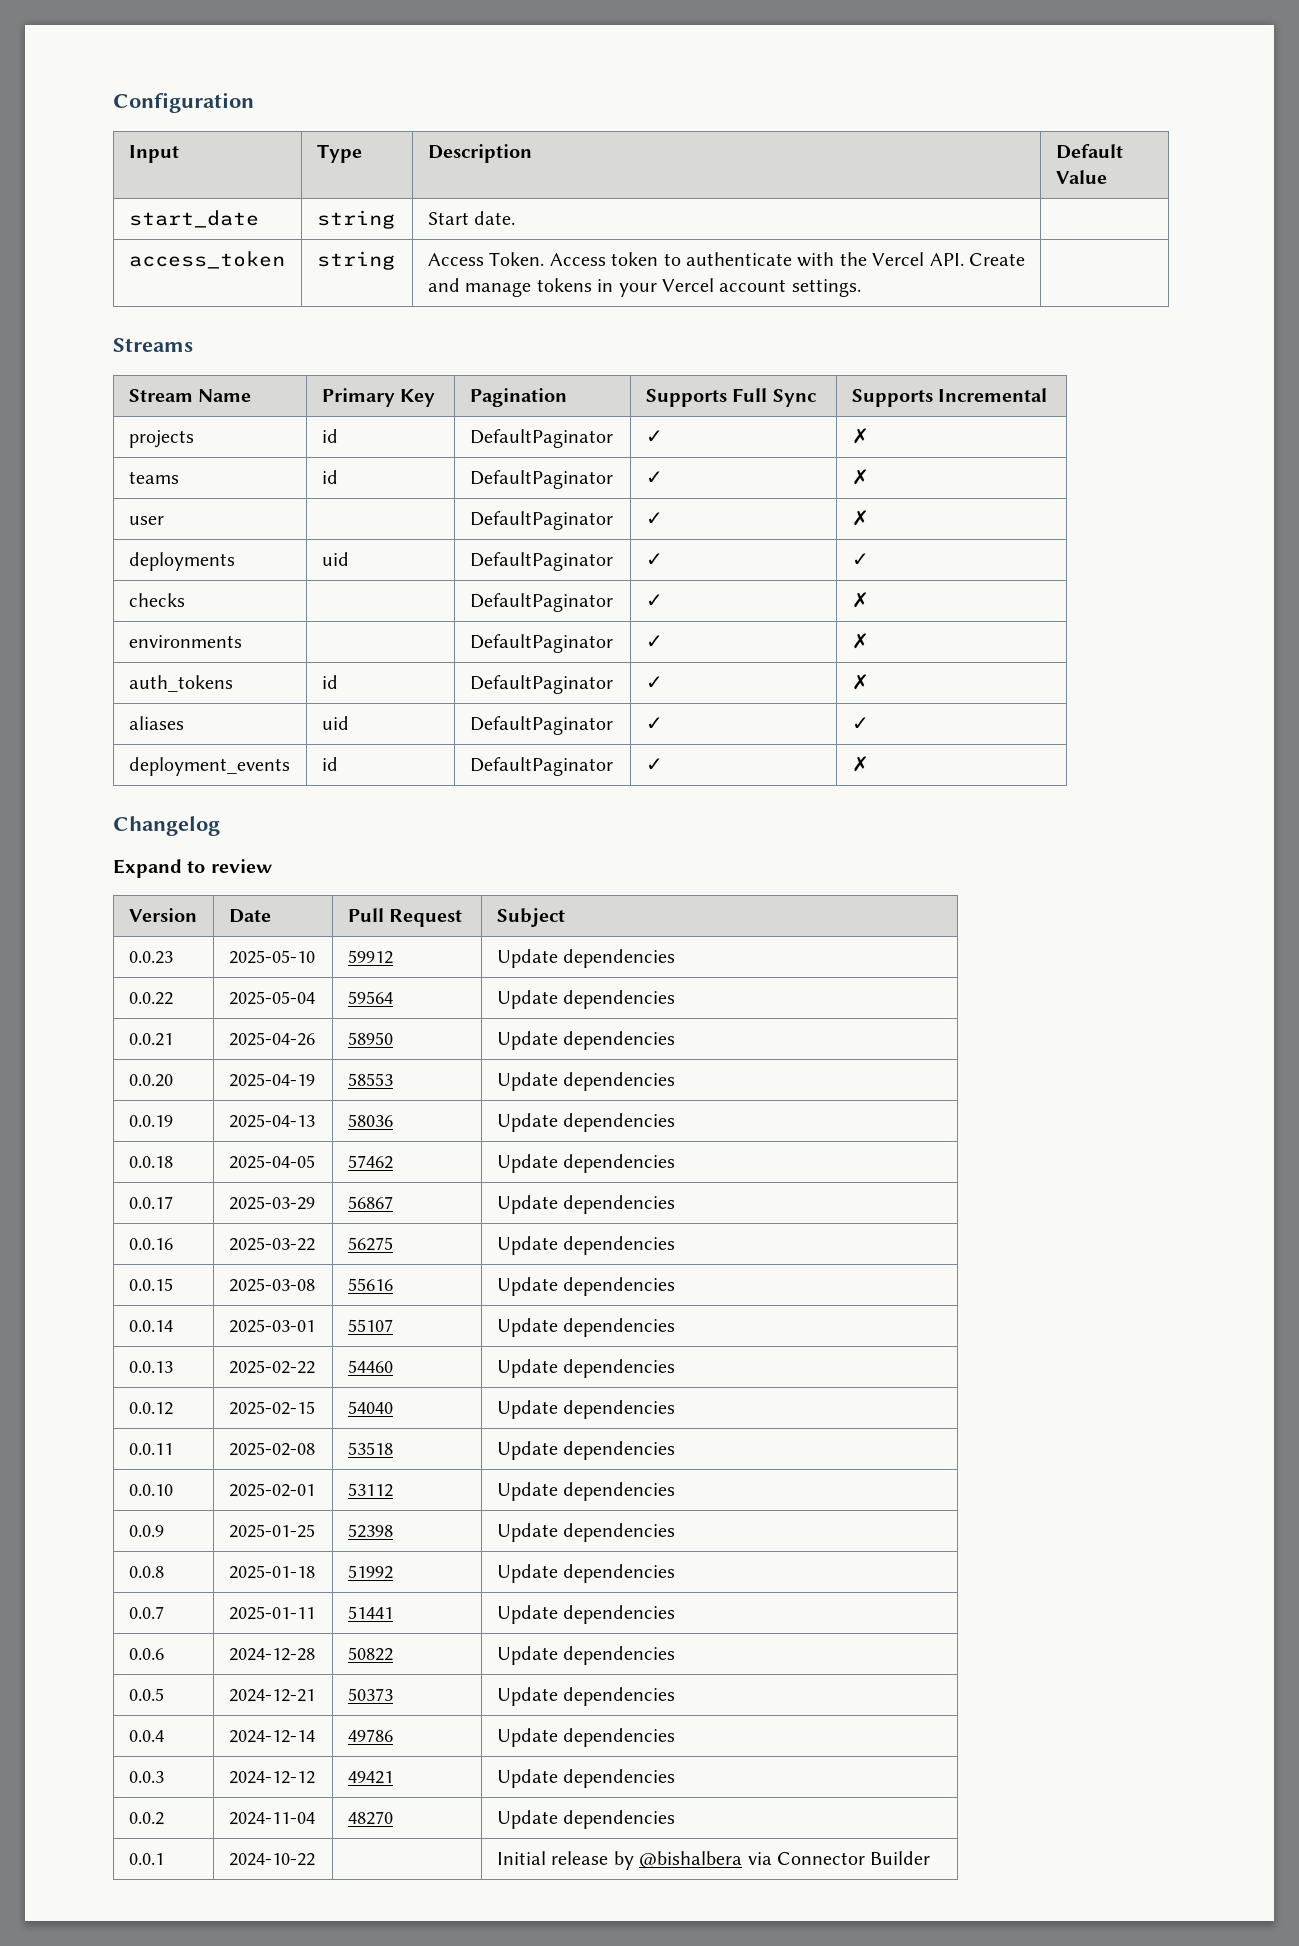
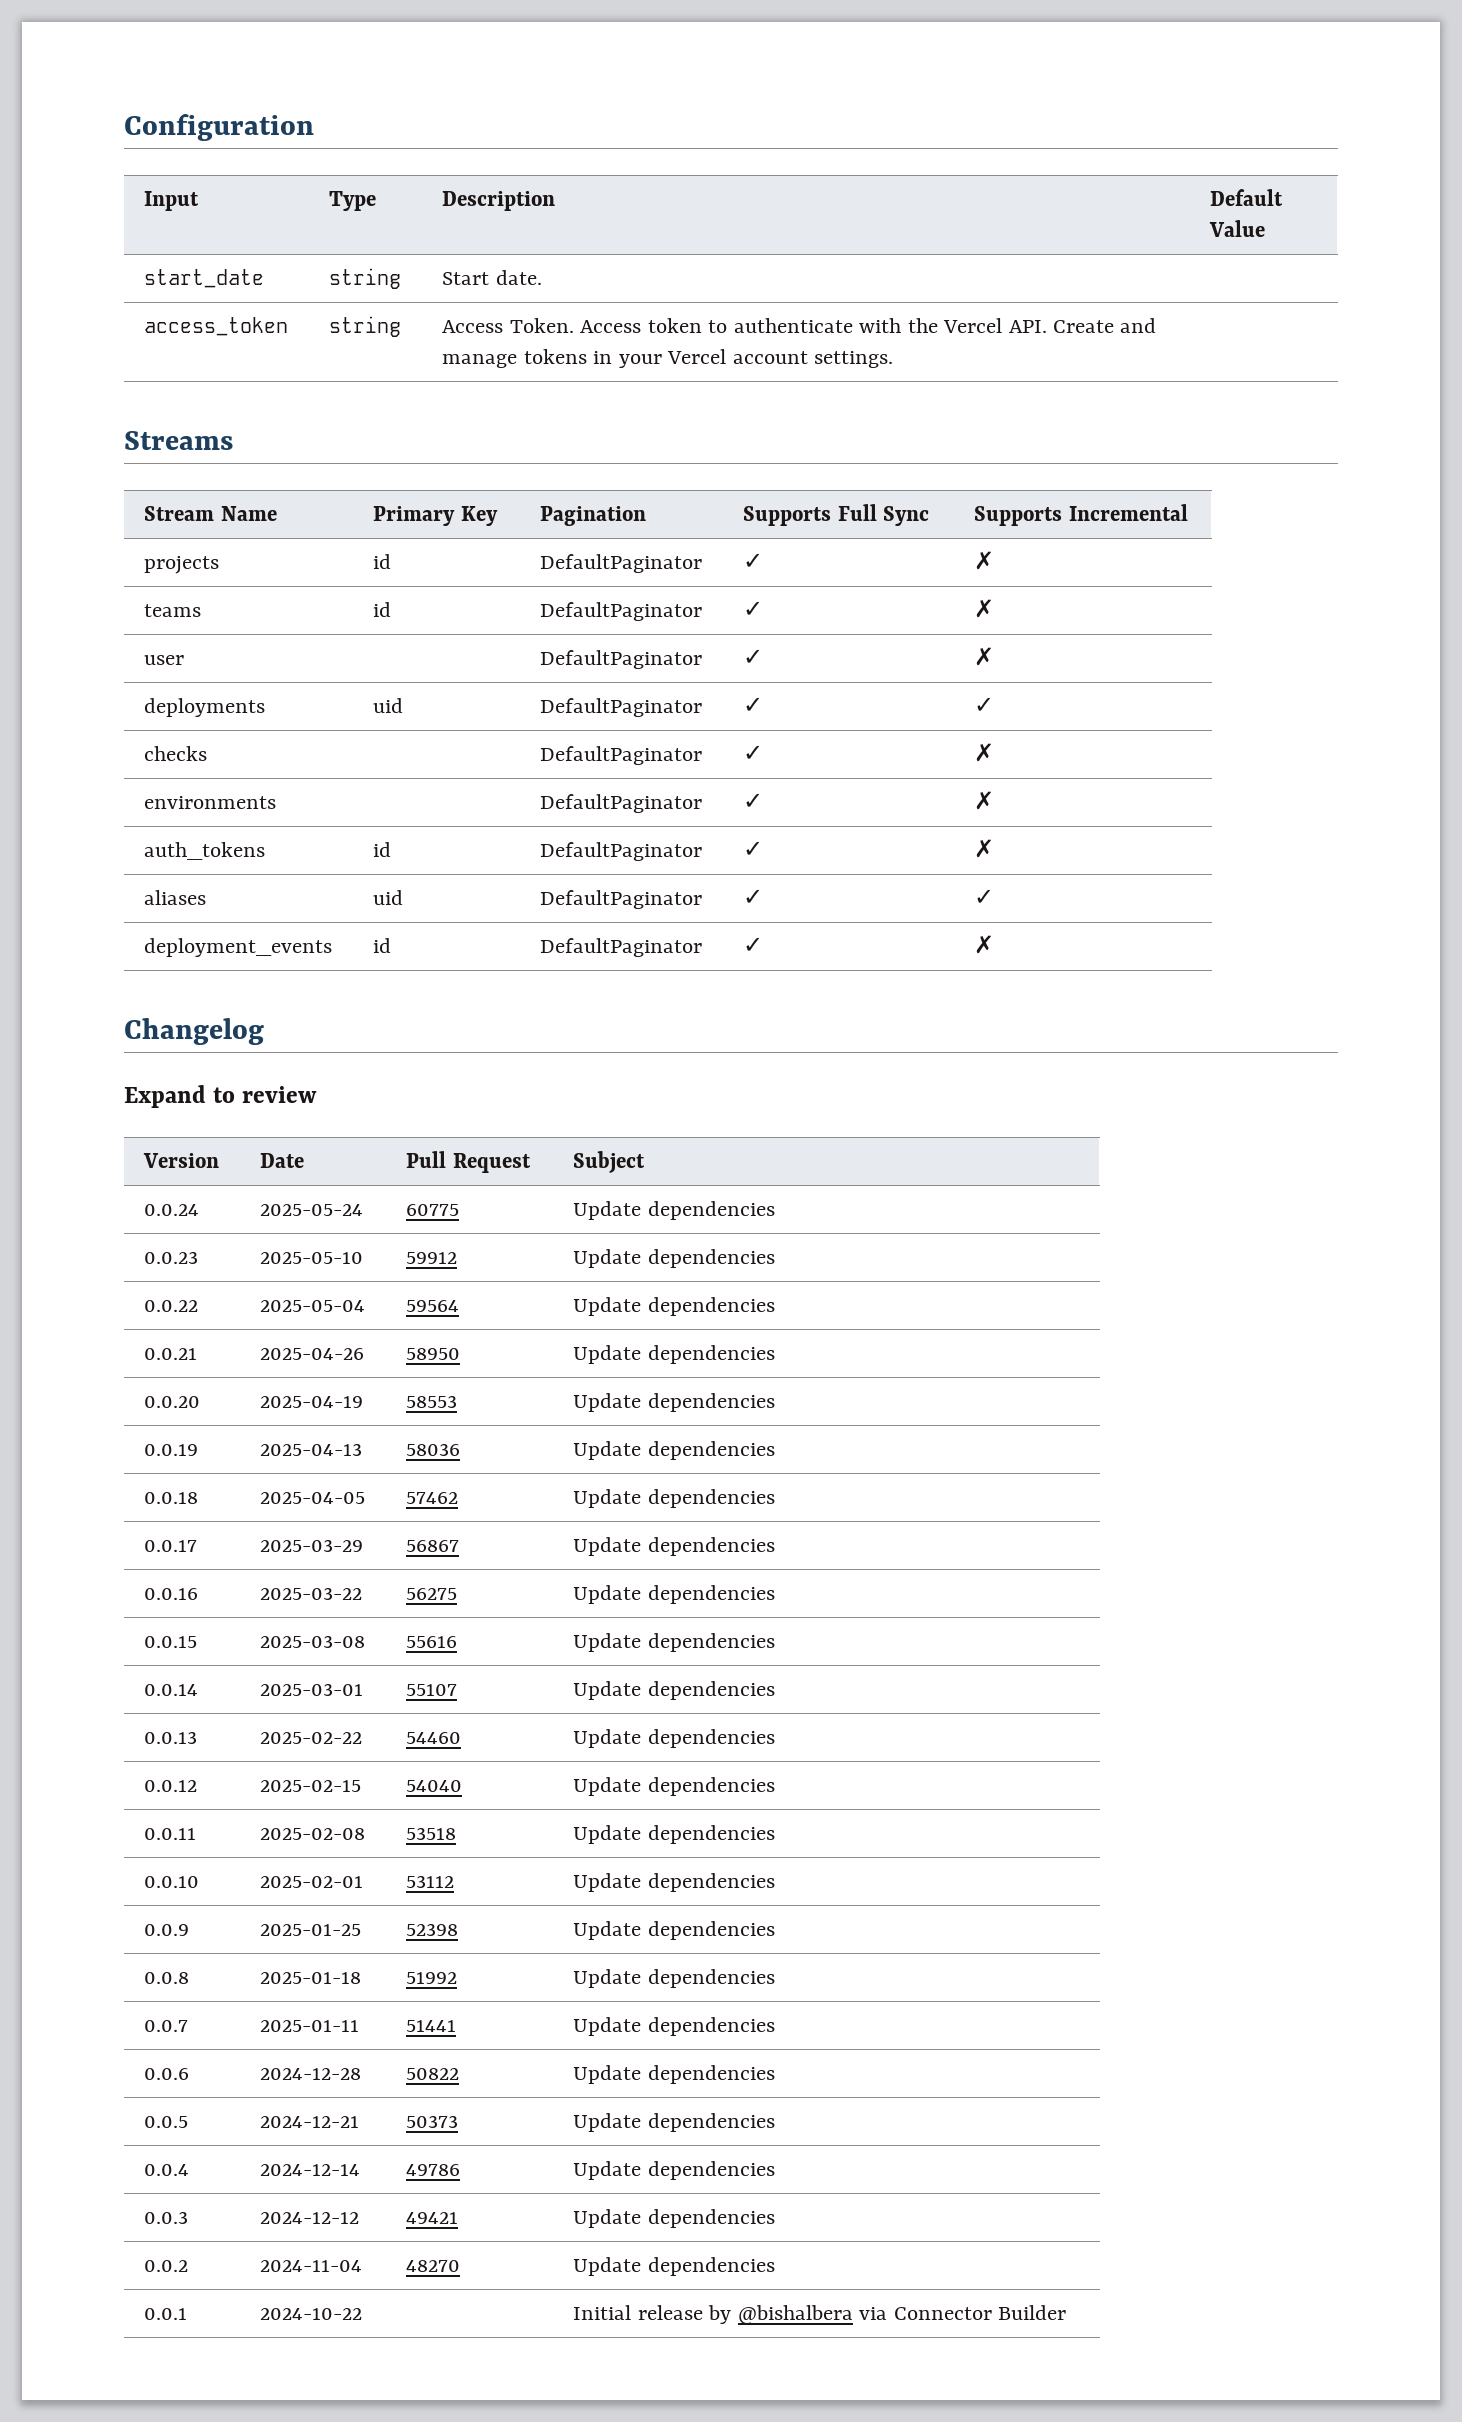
+ 0.0.24 | 2025-05-24 | 60775 | Update dependencies

